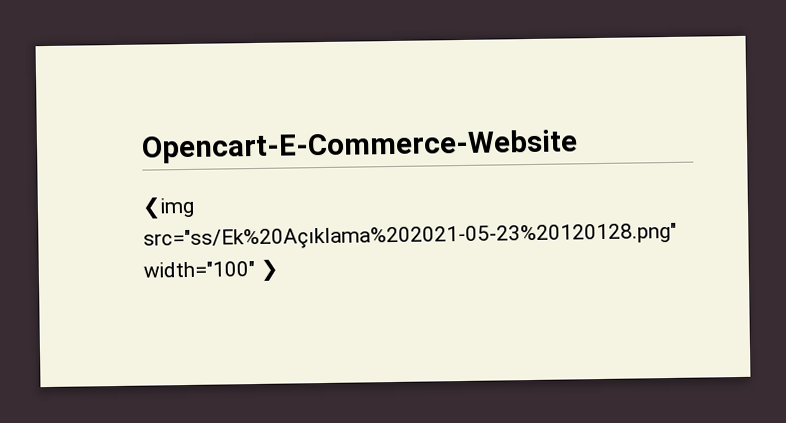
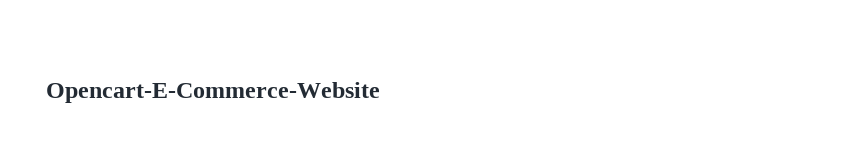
- ❮img src="ss/Ek%20Açıklama%202021-05-23%20120128.png" width="100" ❯

